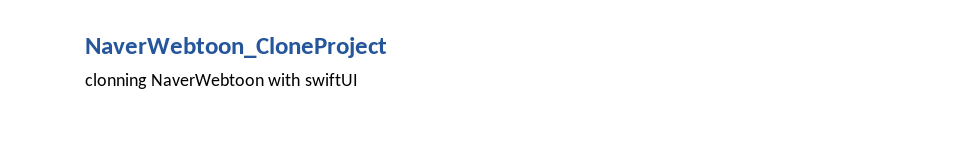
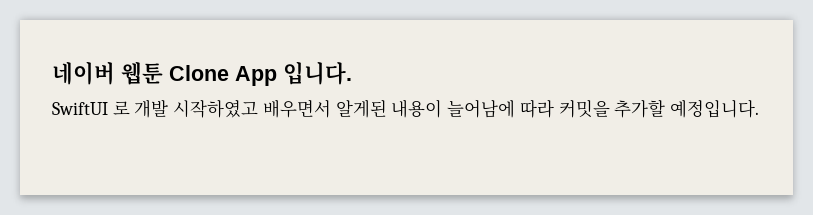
- NaverWebtoon_CloneProject
- clonning NaverWebtoon with swiftUI
+ 네이버 웹툰 Clone App 입니다.
+ SwiftUI 로 개발 시작하였고 배우면서 알게된 내용이 늘어남에 따라 커밋을 추가할 예정입니다.

